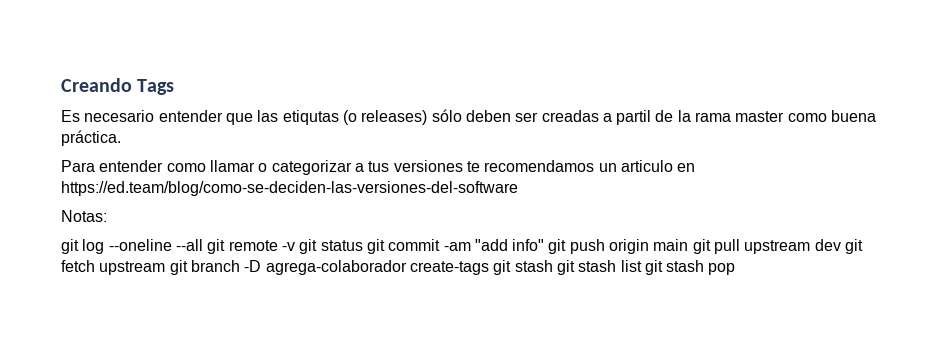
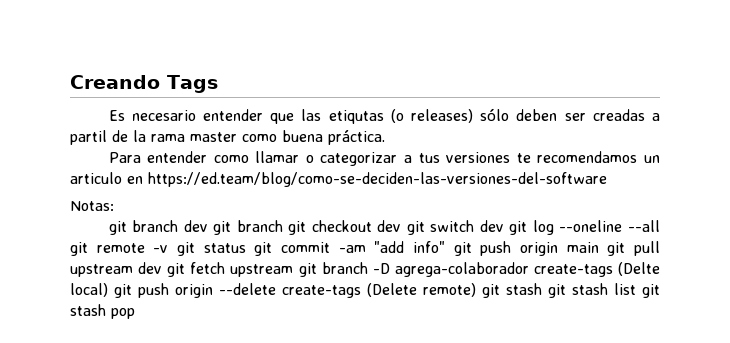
- git log --oneline --all git remote -v git status git commit -am "add info" git push origin main git pull upstream dev git fetch upstream git branch -D agrega-colaborador create-tags git stash git stash list git stash pop
+ git branch dev git branch git checkout dev git switch dev git log --oneline --all git remote -v git status git commit -am "add info" git push origin main git pull upstream dev git fetch upstream git branch -D agrega-colaborador create-tags (Delte local) git push origin --delete create-tags (Delete remote) git stash git stash list git stash pop

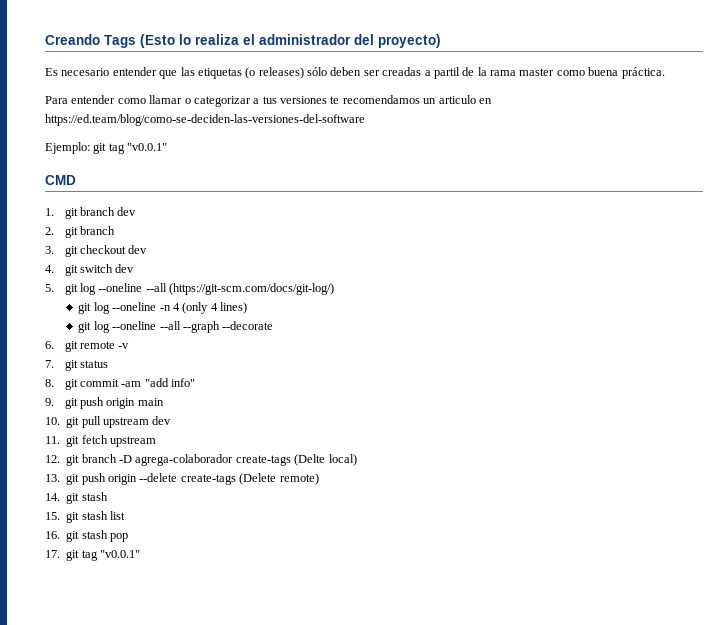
- Creando Tags
+ Creando Tags (Esto lo realiza el administrador del proyecto)
- Es necesario entender que las etiqutas (o releases) sólo deben ser creadas a partil de la rama master como buena práctica.
+ Es necesario entender que las etiquetas (o releases) sólo deben ser creadas a partil de la rama master como buena práctica.
- Notas:
- git branch dev git branch git checkout dev git switch dev git log --oneline --all git remote -v git status git commit -am "add info" git push origin main git pull upstream dev git fetch upstream git branch -D agrega-colaborador create-tags (Delte local) git push origin --delete create-tags (Delete remote) git stash git stash list git stash pop
+ Ejemplo: git tag "v0.0.1"
+ CMD
+ 1. git branch dev
+ 2. git branch
+ 3. git checkout dev
+ 4. git switch dev
+ 5. git log --oneline --all (https://git-scm.com/docs/git-log/)
+ git log --oneline -n 4 (only 4 lines)
+ git log --oneline --all --graph --decorate
+ 6. git remote -v
+ 7. git status
+ 8. git commit -am "add info"
+ 9. git push origin main
+ 10. git pull upstream dev
+ 11. git fetch upstream
+ 12. git branch -D agrega-colaborador create-tags (Delte local)
+ 13. git push origin --delete create-tags (Delete remote)
+ 14. git stash
+ 15. git stash list
+ 16. git stash pop
+ 17. git tag "v0.0.1"

